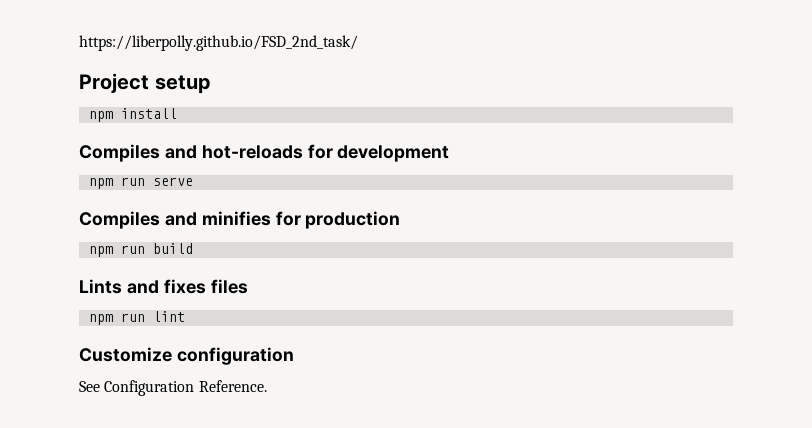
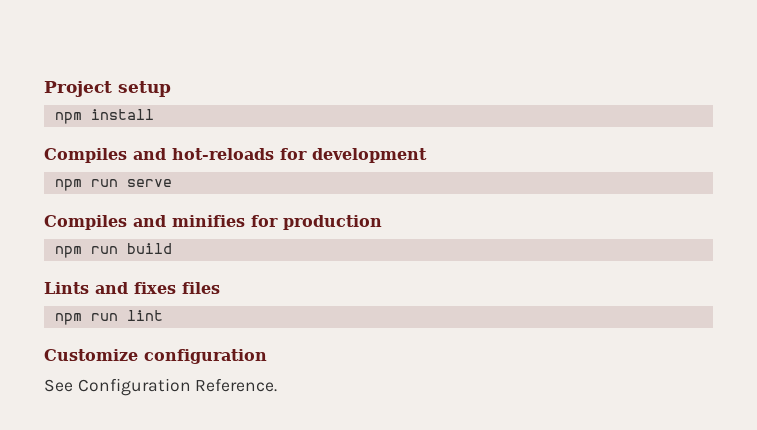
- https://liberpolly.github.io/FSD_2nd_task/

